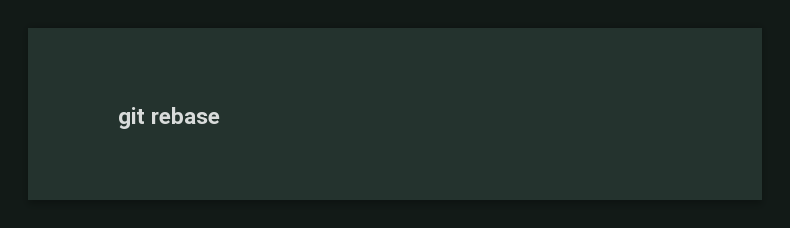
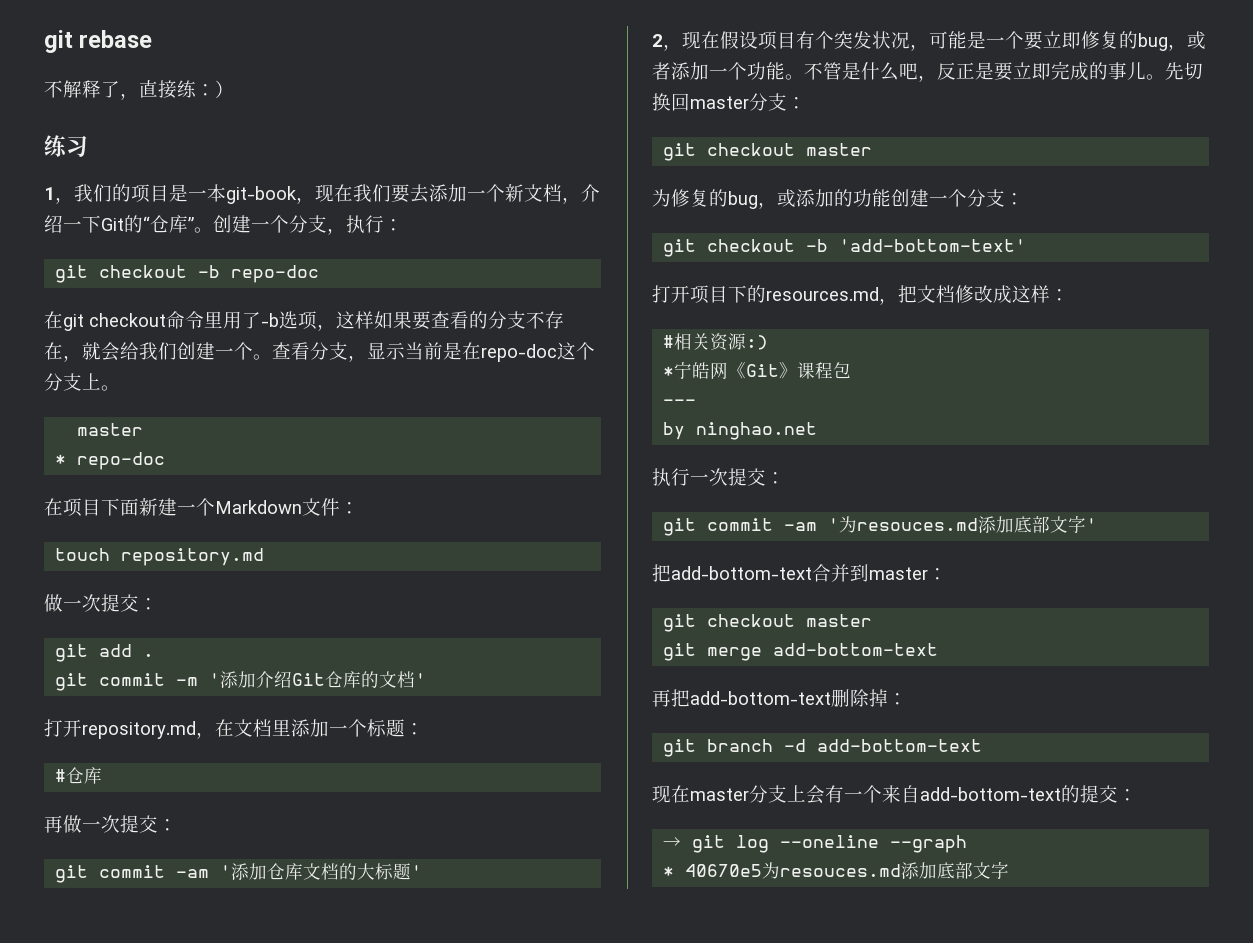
+ 不解释了，直接练：）
+ 练习
+ 1，我们的项目是一本git-book，现在我们要去添加一个新文档，介绍一下Git的“仓库”。创建一个分支，执行：
+ git checkout -b repo-doc
+ 在git checkout命令里用了-b选项，这样如果要查看的分支不存在，就会给我们创建一个。查看分支，显示当前是在repo-doc这个分支上。
+ master
+ * repo-doc
+ 在项目下面新建一个Markdown文件：
+ touch repository.md
+ 做一次提交：
+ git add .
+ git commit -m '添加介绍Git仓库的文档'
+ 打开repository.md，在文档里添加一个标题：
+ #仓库
+ 再做一次提交：
+ git commit -am '添加仓库文档的大标题'
+ 2，现在假设项目有个突发状况，可能是一个要立即修复的bug，或者添加一个功能。不管是什么吧，反正是要立即完成的事儿。先切换回master分支：
+ git checkout master
+ 为修复的bug，或添加的功能创建一个分支：
+ git checkout -b 'add-bottom-text'
+ 打开项目下的resources.md，把文档修改成这样：
+ #相关资源:)
+ *宁皓网《Git》课程包
+ ---
+ by ninghao.net
+ 执行一次提交：
+ git commit -am '为resouces.md添加底部文字'
+ 把add-bottom-text合并到master：
+ git checkout master
+ git merge add-bottom-text
+ 再把add-bottom-text删除掉：
+ git branch -d add-bottom-text
+ 现在master分支上会有一个来自add-bottom-text的提交：
+ → git log --oneline --graph
+ * 40670e5为resouces.md添加底部文字

